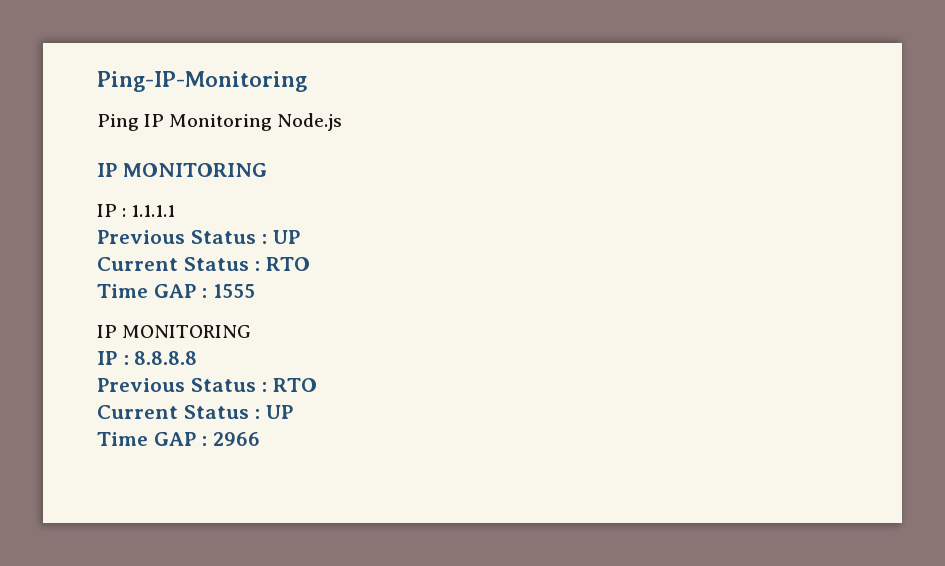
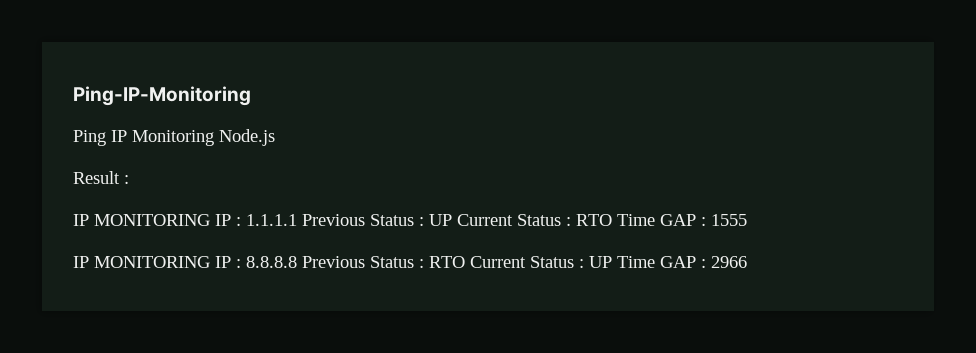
  Ping IP Monitoring Node.js
- IP MONITORING
- IP : 1.1.1.1
- Previous Status : UP
- Current Status : RTO
- Time GAP : 1555
- IP MONITORING
- IP : 8.8.8.8
- Previous Status : RTO
- Current Status : UP
- Time GAP : 2966
+ Result :
+ IP MONITORING IP : 1.1.1.1 Previous Status : UP Current Status : RTO Time GAP : 1555
+ IP MONITORING IP : 8.8.8.8 Previous Status : RTO Current Status : UP Time GAP : 2966

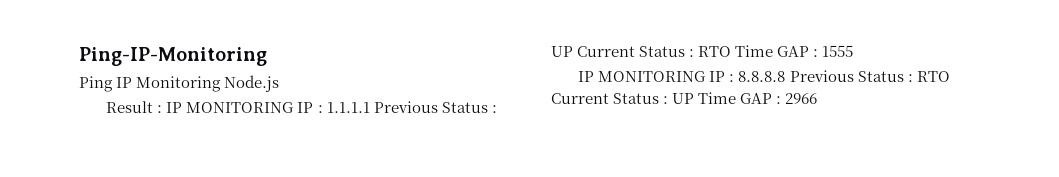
- Result :
- IP MONITORING IP : 1.1.1.1 Previous Status : UP Current Status : RTO Time GAP : 1555
+ Result : IP MONITORING IP : 1.1.1.1 Previous Status : UP Current Status : RTO Time GAP : 1555

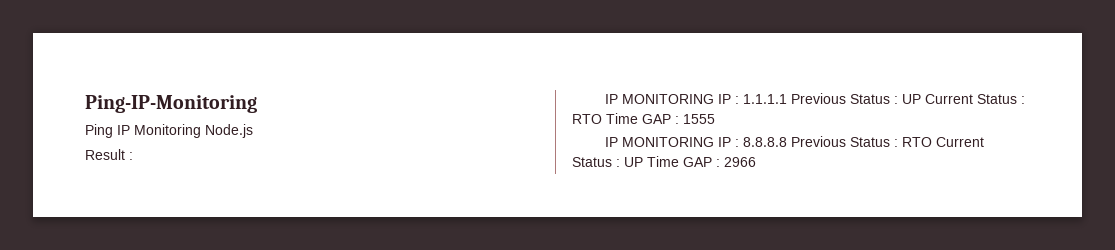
- Result : IP MONITORING IP : 1.1.1.1 Previous Status : UP Current Status : RTO Time GAP : 1555
+ Result :
+ IP MONITORING IP : 1.1.1.1 Previous Status : UP Current Status : RTO Time GAP : 1555

